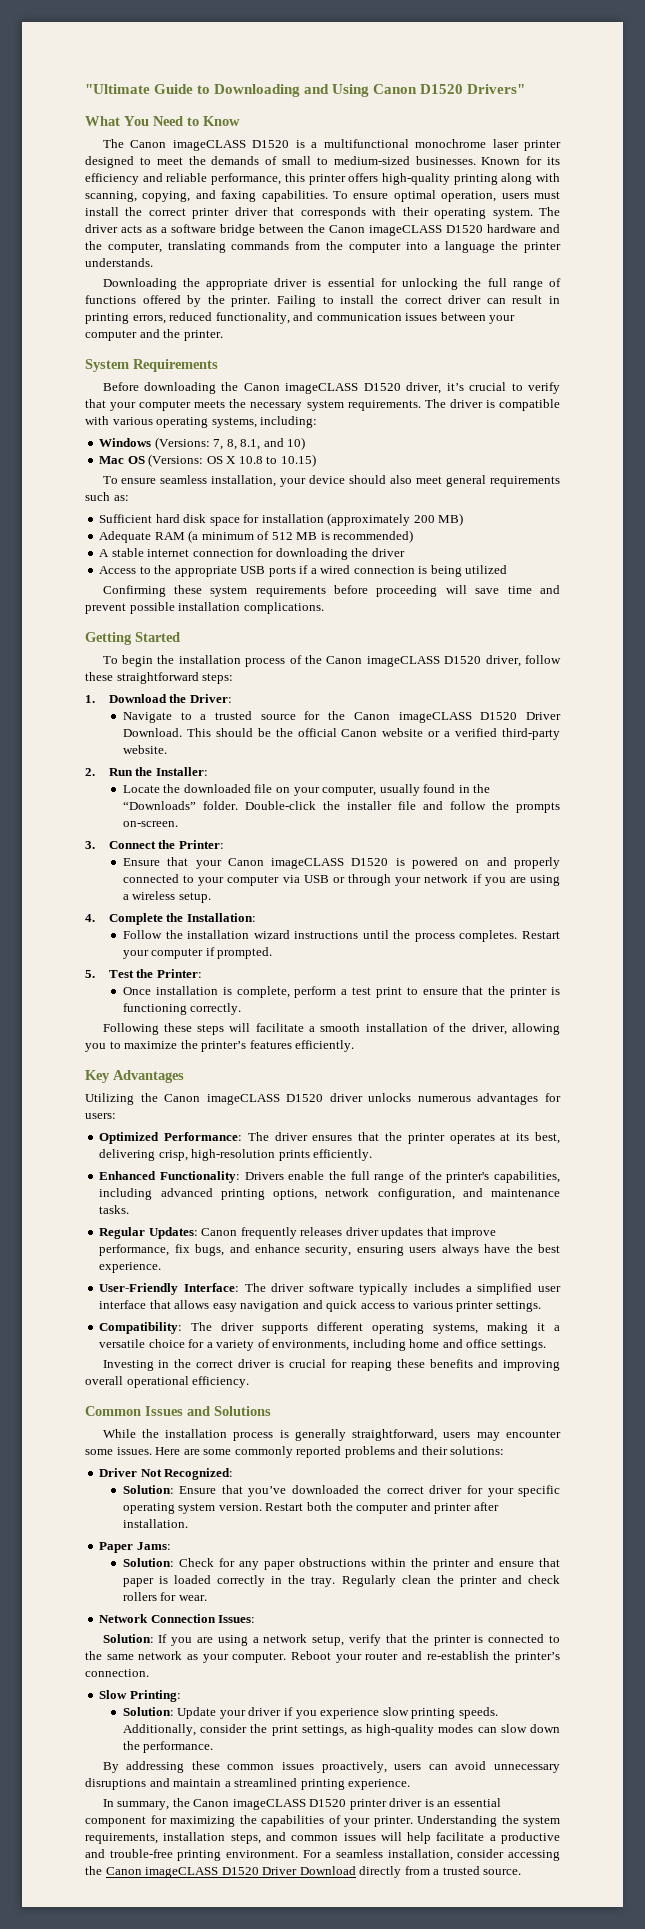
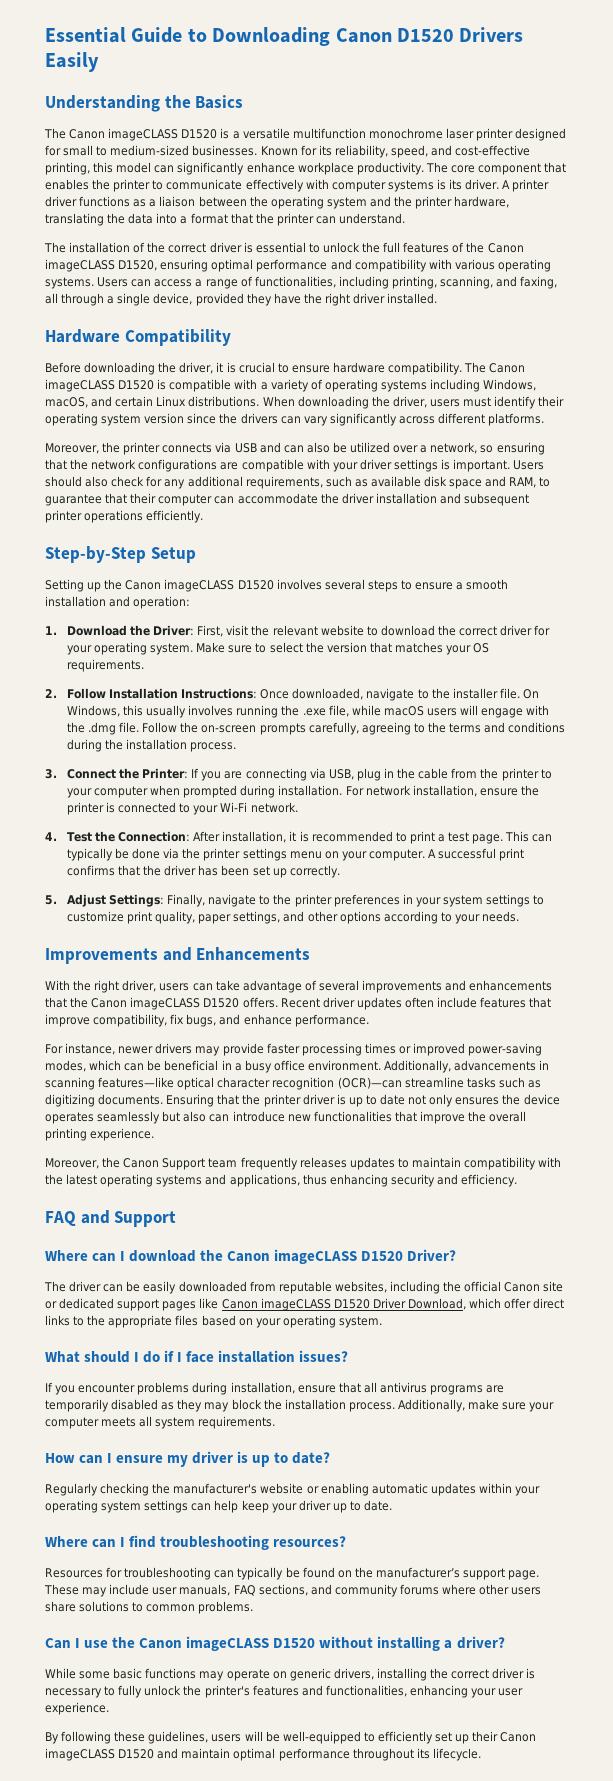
- "Ultimate Guide to Downloading and Using Canon D1520 Drivers"
- What You Need to Know
+ Essential Guide to Downloading Canon D1520 Drivers Easily
+ Understanding the Basics
- The Canon imageCLASS D1520 is a multifunctional monochrome laser printer designed to meet the demands of small to medium-sized businesses.
+ The Canon imageCLASS D1520 is a versatile multifunction monochrome laser printer designed for small to medium-sized businesses.
- Known for its efficiency and reliable performance, this printer offers high-quality printing along with scanning, copying, and faxing capabilities. To ensure optimal operation, users must install the correct printer driver that corresponds with their operating system. The driver acts as a software bridge between the Canon imageCLASS D1520 hardware and the computer, translating commands from the computer into a language the printer understands.
- Downloading the appropriate driver is essential for unlocking the full range of functions offered by the printer. Failing to install the correct driver can result in printing errors, reduced functionality, and communication issues between your computer and the printer.
- System Requirements
- Before downloading the Canon imageCLASS D1520 driver, it’s crucial to verify that your computer meets the necessary system requirements. The driver is compatible with various operating systems, including:
- Windows (Versions: 7, 8, 8.1, and 10)
- Mac OS (Versions: OS X 10.8 to 10.15)
- To ensure seamless installation, your device should also meet general requirements such as:
- Sufficient hard disk space for installation (approximately 200 MB)
- Adequate RAM (a minimum of 512 MB is recommended)
- A stable internet connection for downloading the driver
- Access to the appropriate USB ports if a wired connection is being utilized
- Confirming these system requirements before proceeding will save time and prevent possible installation complications.
- Getting Started
- To begin the installation process of the Canon imageCLASS D1520 driver, follow these straightforward steps:
- 1. Download the Driver:
- Navigate to a trusted source for the Canon imageCLASS D1520 Driver Download. This should be the official Canon website or a verified third-party website.
- 2. Run the Installer:
- Locate the downloaded file on your computer, usually found in the “Downloads” folder. Double-click the installer file and follow the prompts on-screen.
- 3. Connect the Printer:
- Ensure that your Canon imageCLASS D1520 is powered on and properly connected to your computer via USB or through your network if you are using a wireless setup.
- 4. Complete the Installation:
- Follow the installation wizard instructions until the process completes. Restart your computer if prompted.
- 5. Test the Printer:
- Once installation is complete, perform a test print to ensure that the printer is functioning correctly.
- Following these steps will facilitate a smooth installation of the driver, allowing you to maximize the printer’s features efficiently.
- Key Advantages
- Utilizing the Canon imageCLASS D1520 driver unlocks numerous advantages for users:
- Optimized Performance: The driver ensures that the printer operates at its best, delivering crisp, high-resolution prints efficiently.
- Enhanced Functionality: Drivers enable the full range of the printer's capabilities, including advanced printing options, network configuration, and maintenance tasks.
- Regular Updates: Canon frequently releases driver updates that improve performance, fix bugs, and enhance security, ensuring users always have the best experience.
- User-Friendly Interface: The driver software typically includes a simplified user interface that allows easy navigation and quick access to various printer settings.
- Compatibility: The driver supports different operating systems, making it a versatile choice for a variety of environments, including home and office settings.
- Investing in the correct driver is crucial for reaping these benefits and improving overall operational efficiency.
- Common Issues and Solutions
- While the installation process is generally straightforward, users may encounter some issues. Here are some commonly reported problems and their solutions:
- Driver Not Recognized:
- Solution: Ensure that you’ve downloaded the correct driver for your specific operating system version. Restart both the computer and printer after installation.
- Paper Jams:
- Solution: Check for any paper obstructions within the printer and ensure that paper is loaded correctly in the tray. Regularly clean the printer and check rollers for wear.
- Network Connection Issues:
- Solution: If you are using a network setup, verify that the printer is connected to the same network as your computer. Reboot your router and re-establish the printer’s connection.
- Slow Printing:
- Solution: Update your driver if you experience slow printing speeds. Additionally, consider the print settings, as high-quality modes can slow down the performance.
- By addressing these common issues proactively, users can avoid unnecessary disruptions and maintain a streamlined printing experience.
- In summary, the Canon imageCLASS D1520 printer driver is an essential component for maximizing the capabilities of your printer. Understanding the system requirements, installation steps, and common issues will help facilitate a productive and trouble-free printing environment. For a seamless installation, consider accessing the Canon imageCLASS D1520 Driver Download directly from a trusted source.
+ Known for its reliability, speed, and cost-effective printing, this model can significantly enhance workplace productivity. The core component that enables the printer to communicate effectively with computer systems is its driver. A printer driver functions as a liaison between the operating system and the printer hardware, translating the data into a format that the printer can understand.
+ The installation of the correct driver is essential to unlock the full features of the Canon imageCLASS D1520, ensuring optimal performance and compatibility with various operating systems. Users can access a range of functionalities, including printing, scanning, and faxing, all through a single device, provided they have the right driver installed.
+ Hardware Compatibility
+ Before downloading the driver, it is crucial to ensure hardware compatibility. The Canon imageCLASS D1520 is compatible with a variety of operating systems including Windows, macOS, and certain Linux distributions. When downloading the driver, users must identify their operating system version since the drivers can vary significantly across different platforms.
+ Moreover, the printer connects via USB and can also be utilized over a network, so ensuring that the network configurations are compatible with your driver settings is important. Users should also check for any additional requirements, such as available disk space and RAM, to guarantee that their computer can accommodate the driver installation and subsequent printer operations efficiently.
+ Step-by-Step Setup
+ Setting up the Canon imageCLASS D1520 involves several steps to ensure a smooth installation and operation:
+ 1. Download the Driver: First, visit the relevant website to download the correct driver for your operating system. Make sure to select the version that matches your OS requirements.
+ 2. Follow Installation Instructions: Once downloaded, navigate to the installer file. On Windows, this usually involves running the .exe file, while macOS users will engage with the .dmg file. Follow the on-screen prompts carefully, agreeing to the terms and conditions during the installation process.
+ 3. Connect the Printer: If you are connecting via USB, plug in the cable from the printer to your computer when prompted during installation. For network installation, ensure the printer is connected to your Wi-Fi network.
+ 4. Test the Connection: After installation, it is recommended to print a test page. This can typically be done via the printer settings menu on your computer. A successful print confirms that the driver has been set up correctly.
+ 5. Adjust Settings: Finally, navigate to the printer preferences in your system settings to customize print quality, paper settings, and other options according to your needs.
+ Improvements and Enhancements
+ With the right driver, users can take advantage of several improvements and enhancements that the Canon imageCLASS D1520 offers. Recent driver updates often include features that improve compatibility, fix bugs, and enhance performance.
+ For instance, newer drivers may provide faster processing times or improved power-saving modes, which can be beneficial in a busy office environment. Additionally, advancements in scanning features—like optical character recognition (OCR)—can streamline tasks such as digitizing documents. Ensuring that the printer driver is up to date not only ensures the device operates seamlessly but also can introduce new functionalities that improve the overall printing experience.
+ Moreover, the Canon Support team frequently releases updates to maintain compatibility with the latest operating systems and applications, thus enhancing security and efficiency.
+ FAQ and Support
+ Where can I download the Canon imageCLASS D1520 Driver?
+ The driver can be easily downloaded from reputable websites, including the official Canon site or dedicated support pages like Canon imageCLASS D1520 Driver Download, which offer direct links to the appropriate files based on your operating system.
+ What should I do if I face installation issues?
+ If you encounter problems during installation, ensure that all antivirus programs are temporarily disabled as they may block the installation process. Additionally, make sure your computer meets all system requirements.
+ How can I ensure my driver is up to date?
+ Regularly checking the manufacturer's website or enabling automatic updates within your operating system settings can help keep your driver up to date.
+ Where can I find troubleshooting resources?
+ Resources for troubleshooting can typically be found on the manufacturer’s support page. These may include user manuals, FAQ sections, and community forums where other users share solutions to common problems.
+ Can I use the Canon imageCLASS D1520 without installing a driver?
+ While some basic functions may operate on generic drivers, installing the correct driver is necessary to fully unlock the printer's features and functionalities, enhancing your user experience.
+ By following these guidelines, users will be well-equipped to efficiently set up their Canon imageCLASS D1520 and maintain optimal performance throughout its lifecycle.

